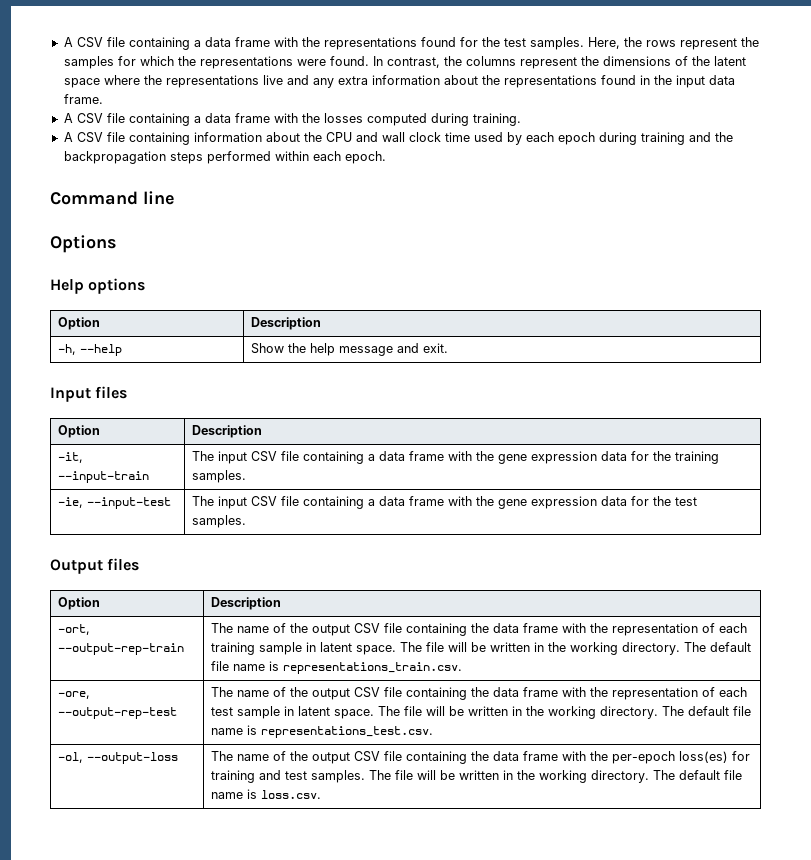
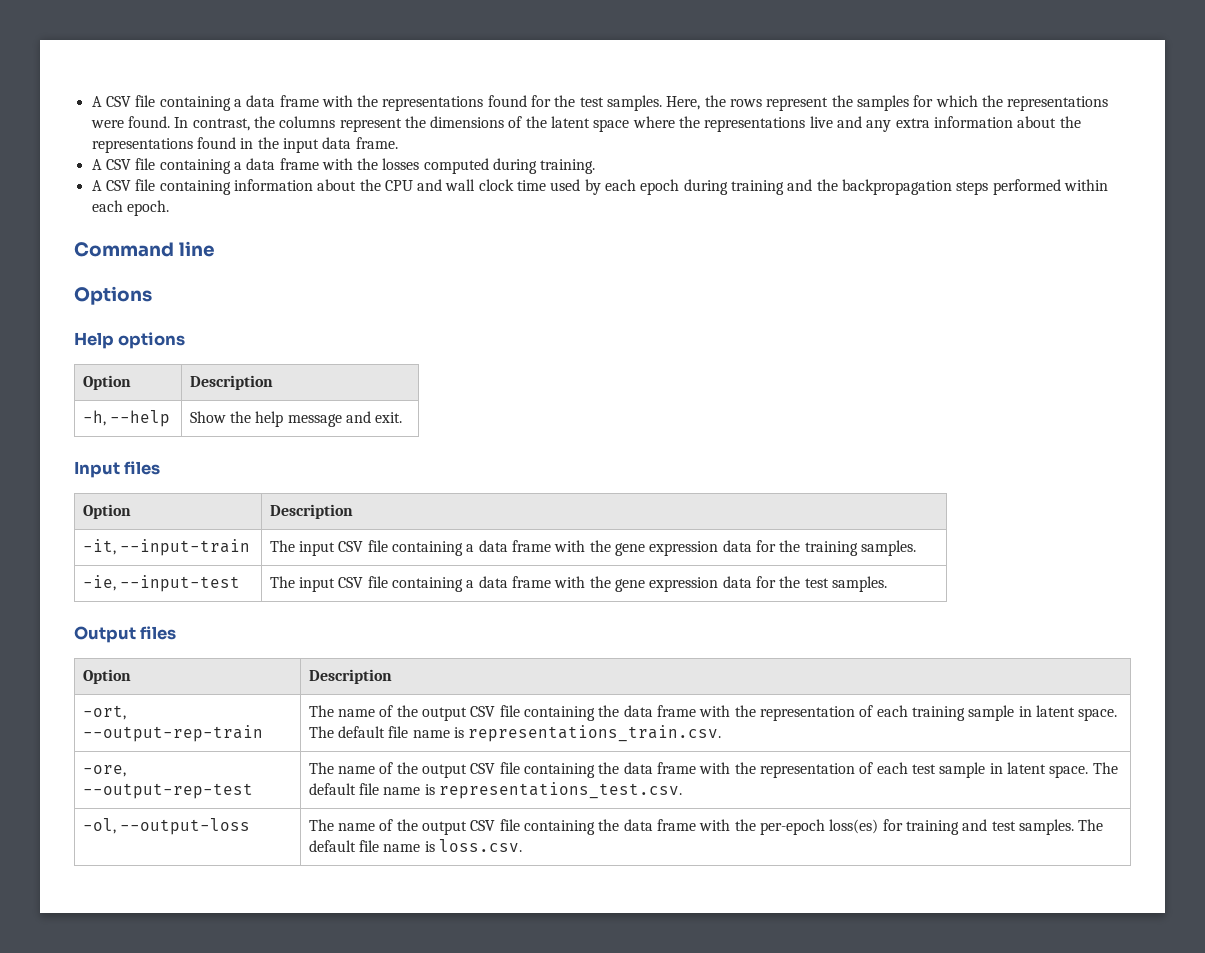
- -ort, --output-rep-train | The name of the output CSV file containing the data frame with the representation of each training sample in latent space. The file will be written in the working directory. The default file name is representations_train.csv.
+ -ort, --output-rep-train | The name of the output CSV file containing the data frame with the representation of each training sample in latent space. The default file name is representations_train.csv.
- -ore, --output-rep-test | The name of the output CSV file containing the data frame with the representation of each test sample in latent space. The file will be written in the working directory. The default file name is representations_test.csv.
+ -ore, --output-rep-test | The name of the output CSV file containing the data frame with the representation of each test sample in latent space. The default file name is representations_test.csv.
- -ol, --output-loss | The name of the output CSV file containing the data frame with the per-epoch loss(es) for training and test samples. The file will be written in the working directory. The default file name is loss.csv.
+ -ol, --output-loss | The name of the output CSV file containing the data frame with the per-epoch loss(es) for training and test samples. The default file name is loss.csv.

